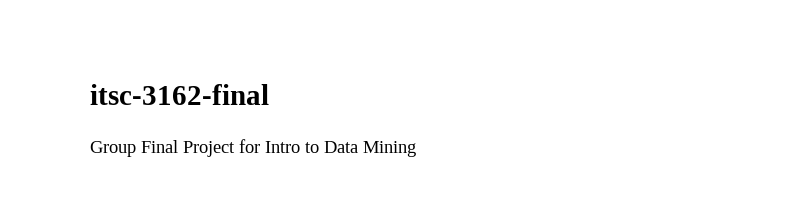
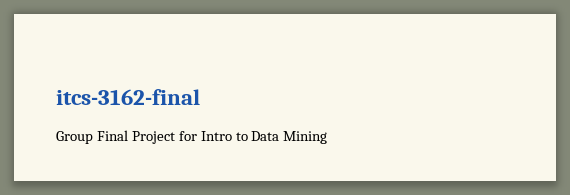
- itsc-3162-final
+ itcs-3162-final

